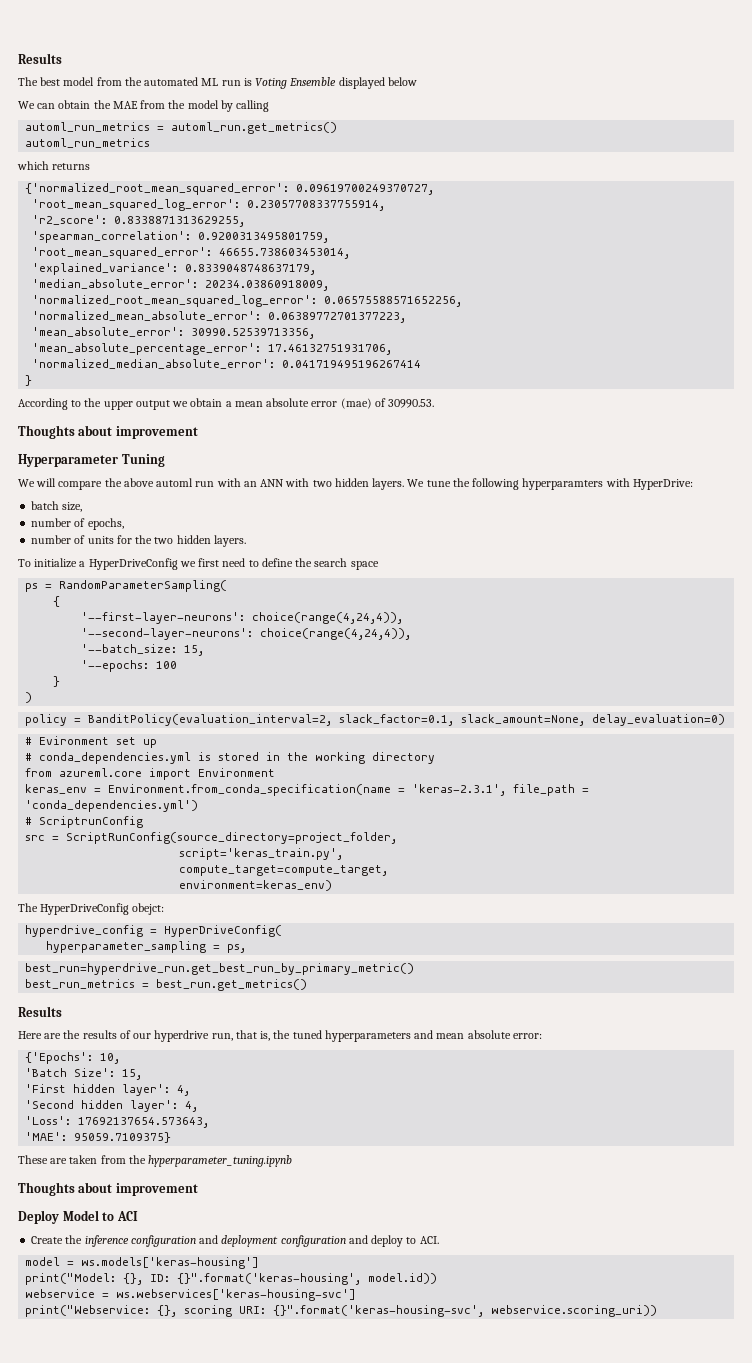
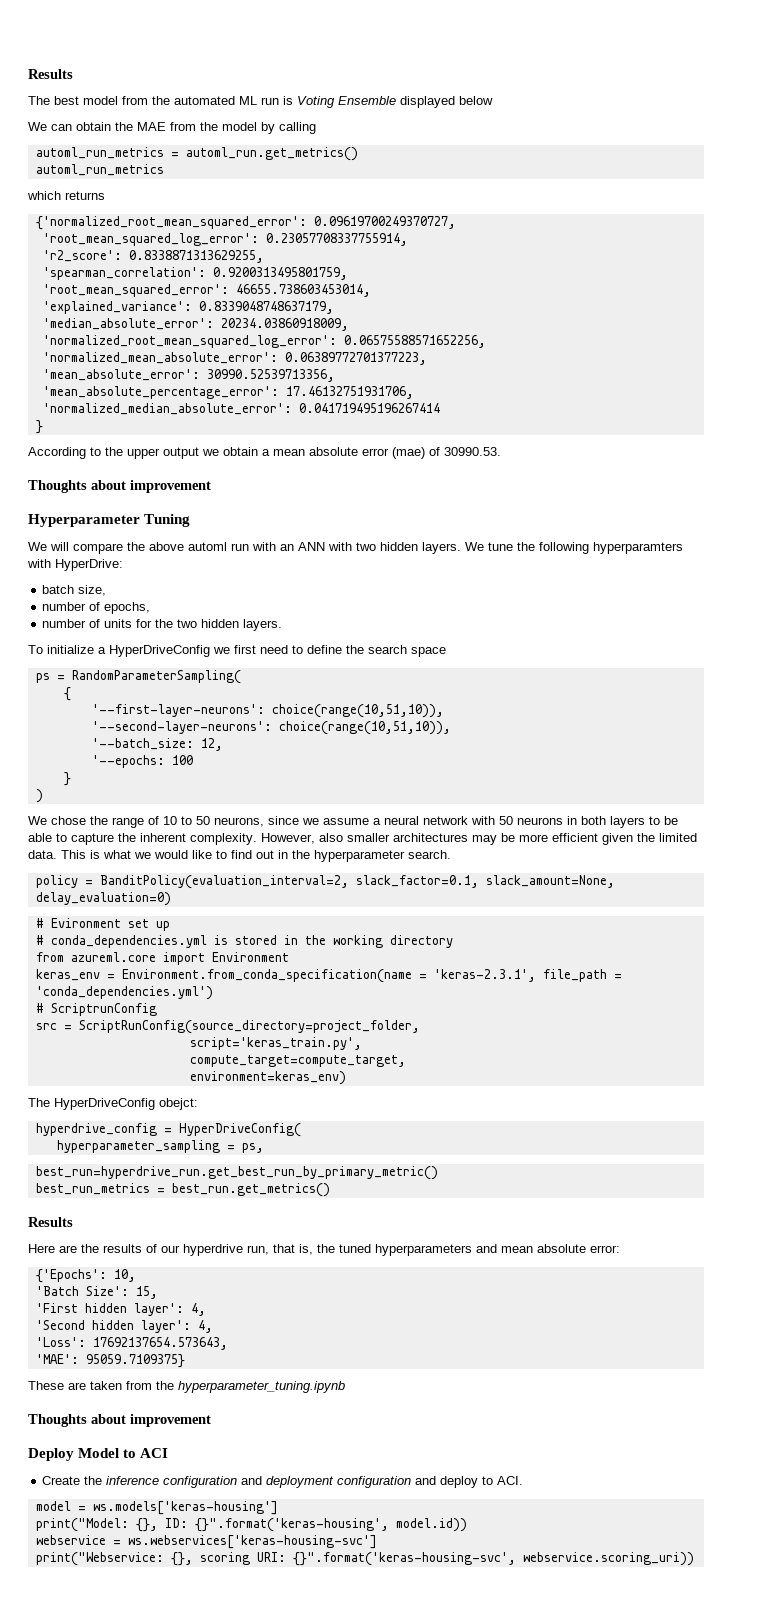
- '--first-layer-neurons': choice(range(4,24,4)),
+ '--first-layer-neurons': choice(range(10,51,10)),
- '--second-layer-neurons': choice(range(4,24,4)),
+ '--second-layer-neurons': choice(range(10,51,10)),
- '--batch_size: 15,
+ '--batch_size: 12,
+ We chose the range of 10 to 50 neurons, since we assume a neural network with 50 neurons in both layers to be able to capture the inherent complexity. However, also smaller architectures may be more efficient given the limited data. This is what we would like to find out in the hyperparameter search.

